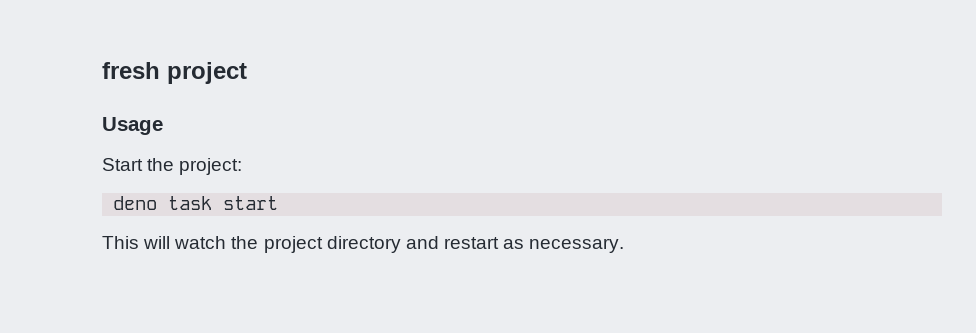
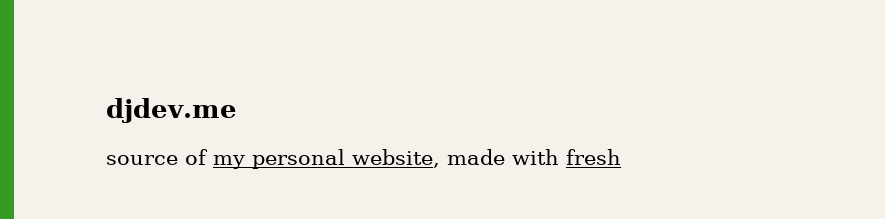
- fresh project
- Usage
- Start the project:
- deno task start
- This will watch the project directory and restart as necessary.
+ djdev.me
+ source of my personal website, made with fresh

